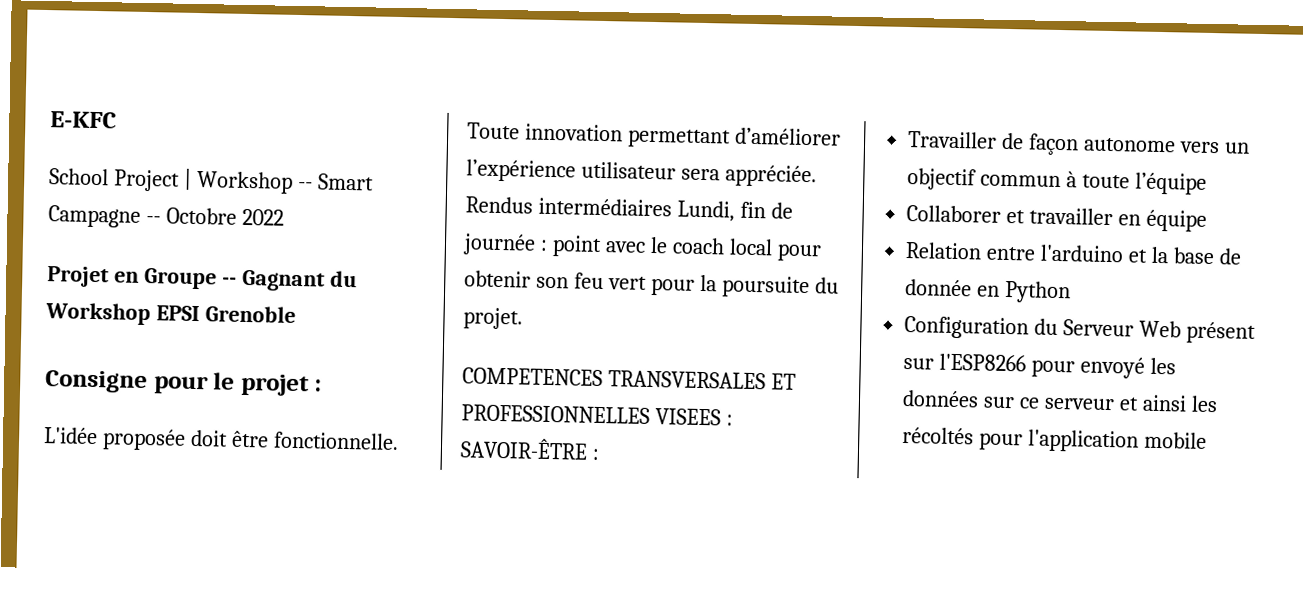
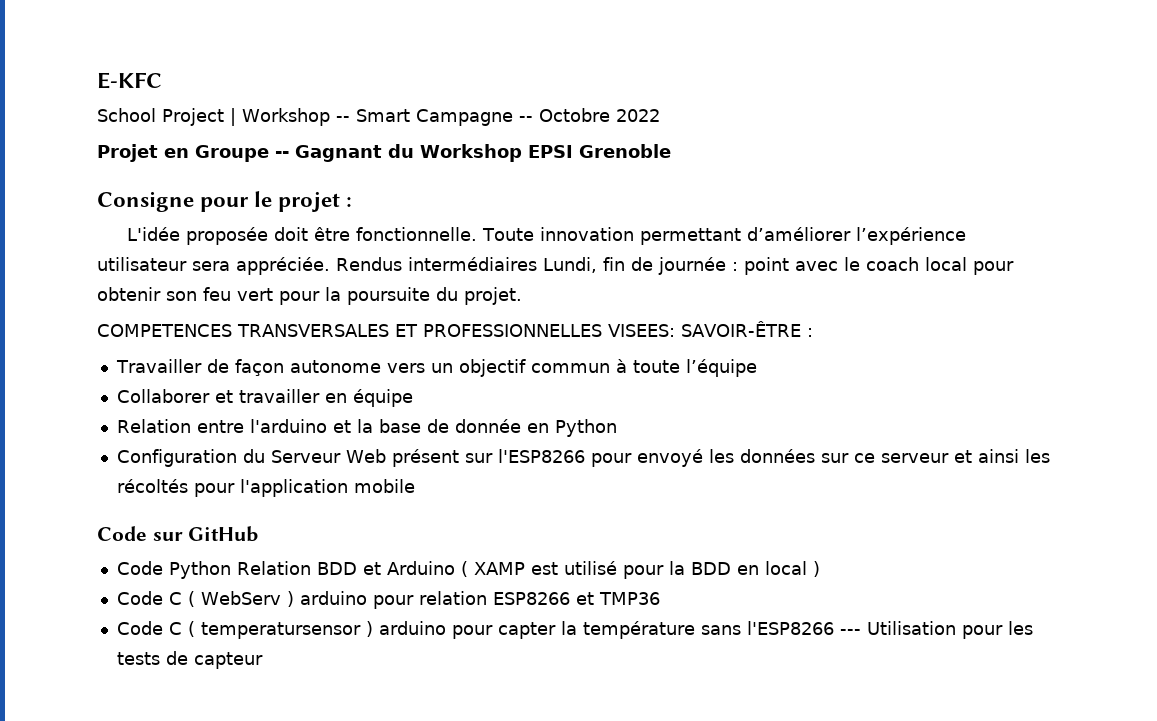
- COMPETENCES TRANSVERSALES ET PROFESSIONNELLES VISEES : SAVOIR-ÊTRE :
+ COMPETENCES TRANSVERSALES ET PROFESSIONNELLES VISEES: SAVOIR-ÊTRE :
+ Code sur GitHub
+ Code Python Relation BDD et Arduino ( XAMP est utilisé pour la BDD en local )
+ Code C ( WebServ ) arduino pour relation ESP8266 et TMP36
+ Code C ( temperatursensor ) arduino pour capter la température sans l'ESP8266 --- Utilisation pour les tests de capteur

